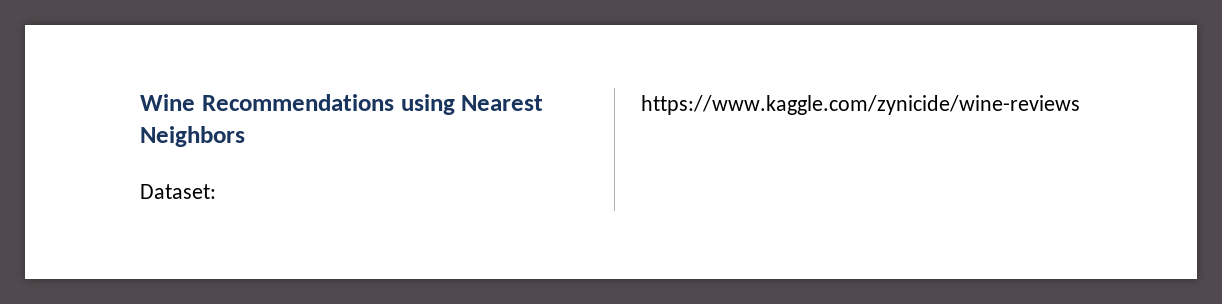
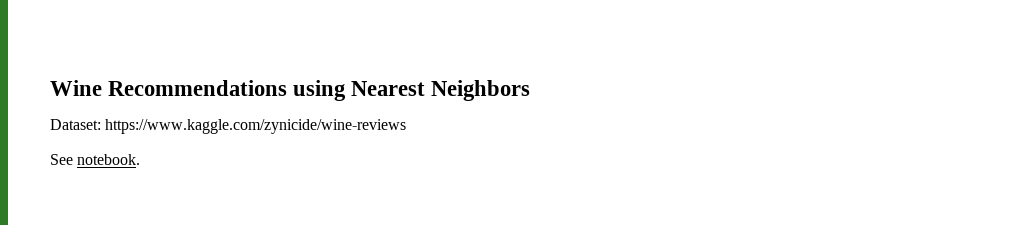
+ See notebook.

